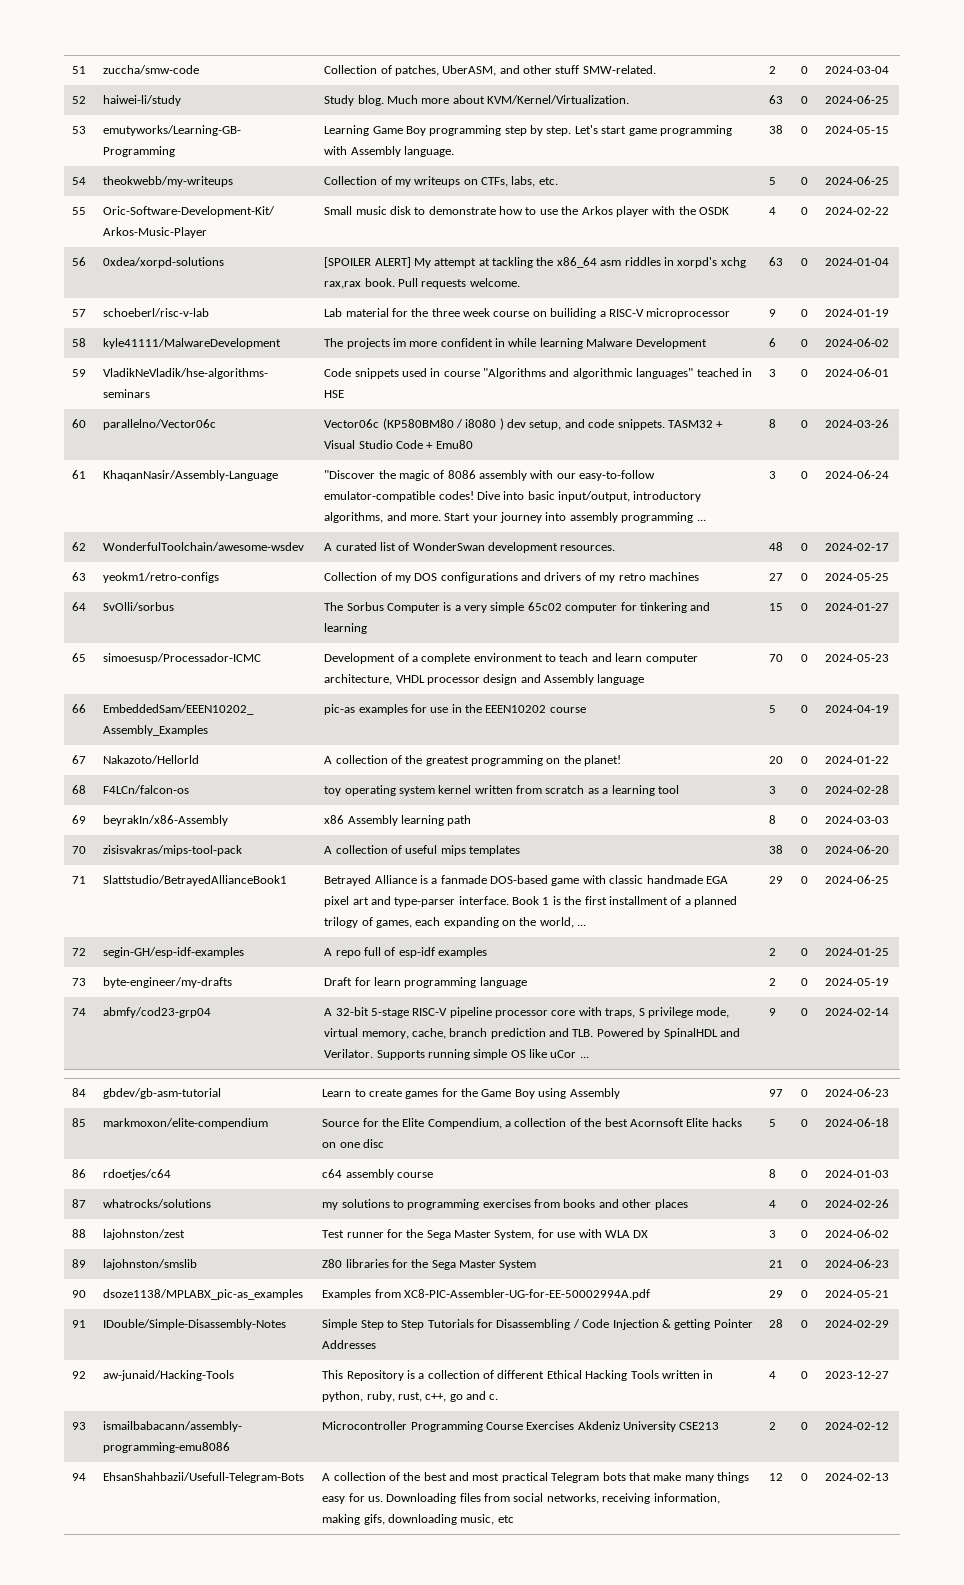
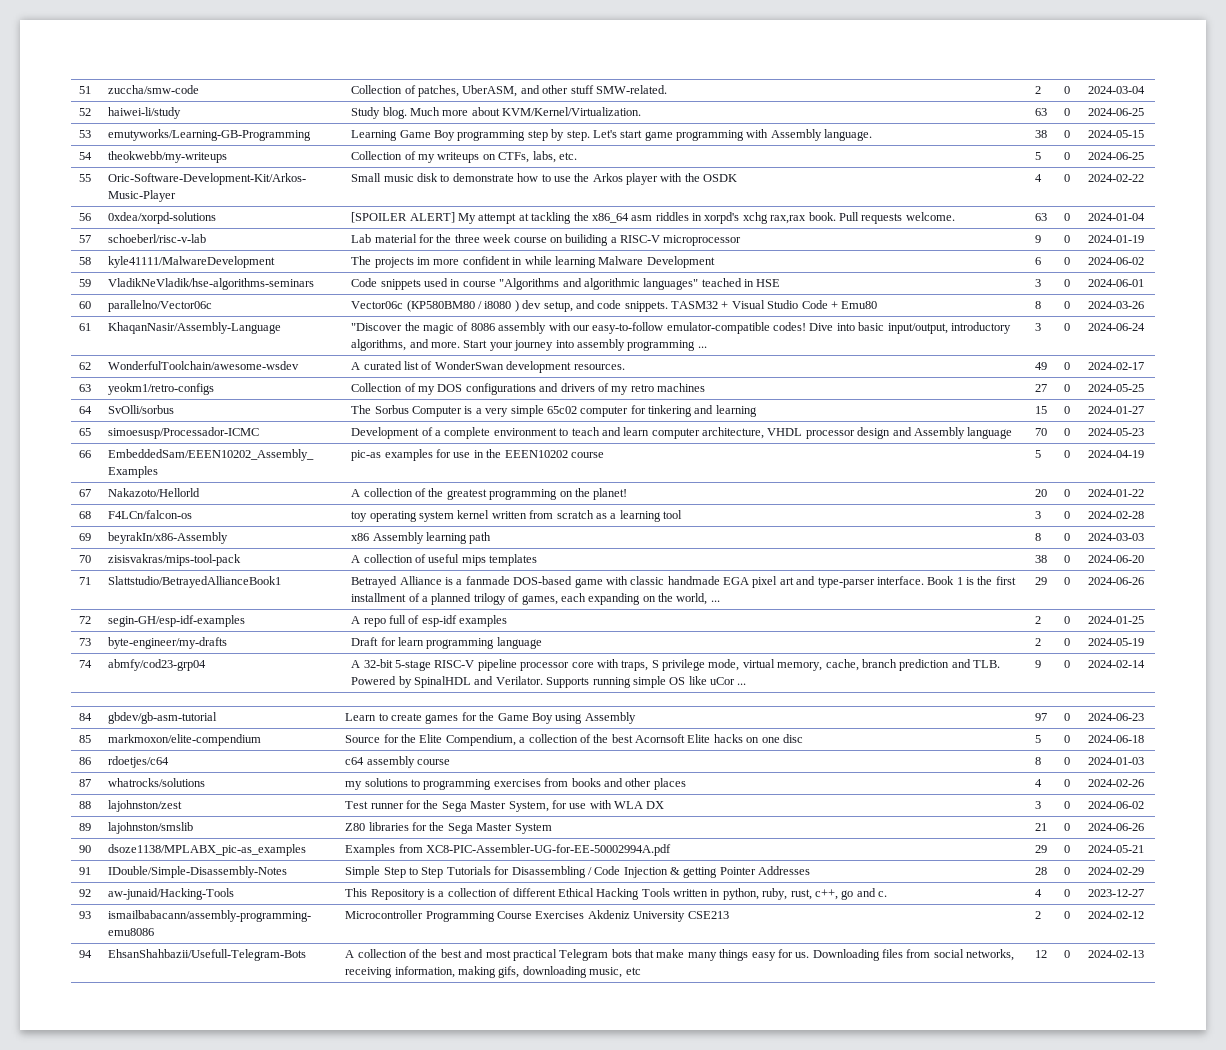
- 62 | WonderfulToolchain/awesome-wsdev | A curated list of WonderSwan development resources. | 48 | 0 | 2024-02-17
+ 62 | WonderfulToolchain/awesome-wsdev | A curated list of WonderSwan development resources. | 49 | 0 | 2024-02-17
- 71 | Slattstudio/BetrayedAllianceBook1 | Betrayed Alliance is a fanmade DOS-based game with classic handmade EGA pixel art and type-parser interface. Book 1 is the first installment of a planned trilogy of games, each expanding on the world, ... | 29 | 0 | 2024-06-25
+ 71 | Slattstudio/BetrayedAllianceBook1 | Betrayed Alliance is a fanmade DOS-based game with classic handmade EGA pixel art and type-parser interface. Book 1 is the first installment of a planned trilogy of games, each expanding on the world, ... | 29 | 0 | 2024-06-26
- 89 | lajohnston/smslib | Z80 libraries for the Sega Master System | 21 | 0 | 2024-06-23
+ 89 | lajohnston/smslib | Z80 libraries for the Sega Master System | 21 | 0 | 2024-06-26

